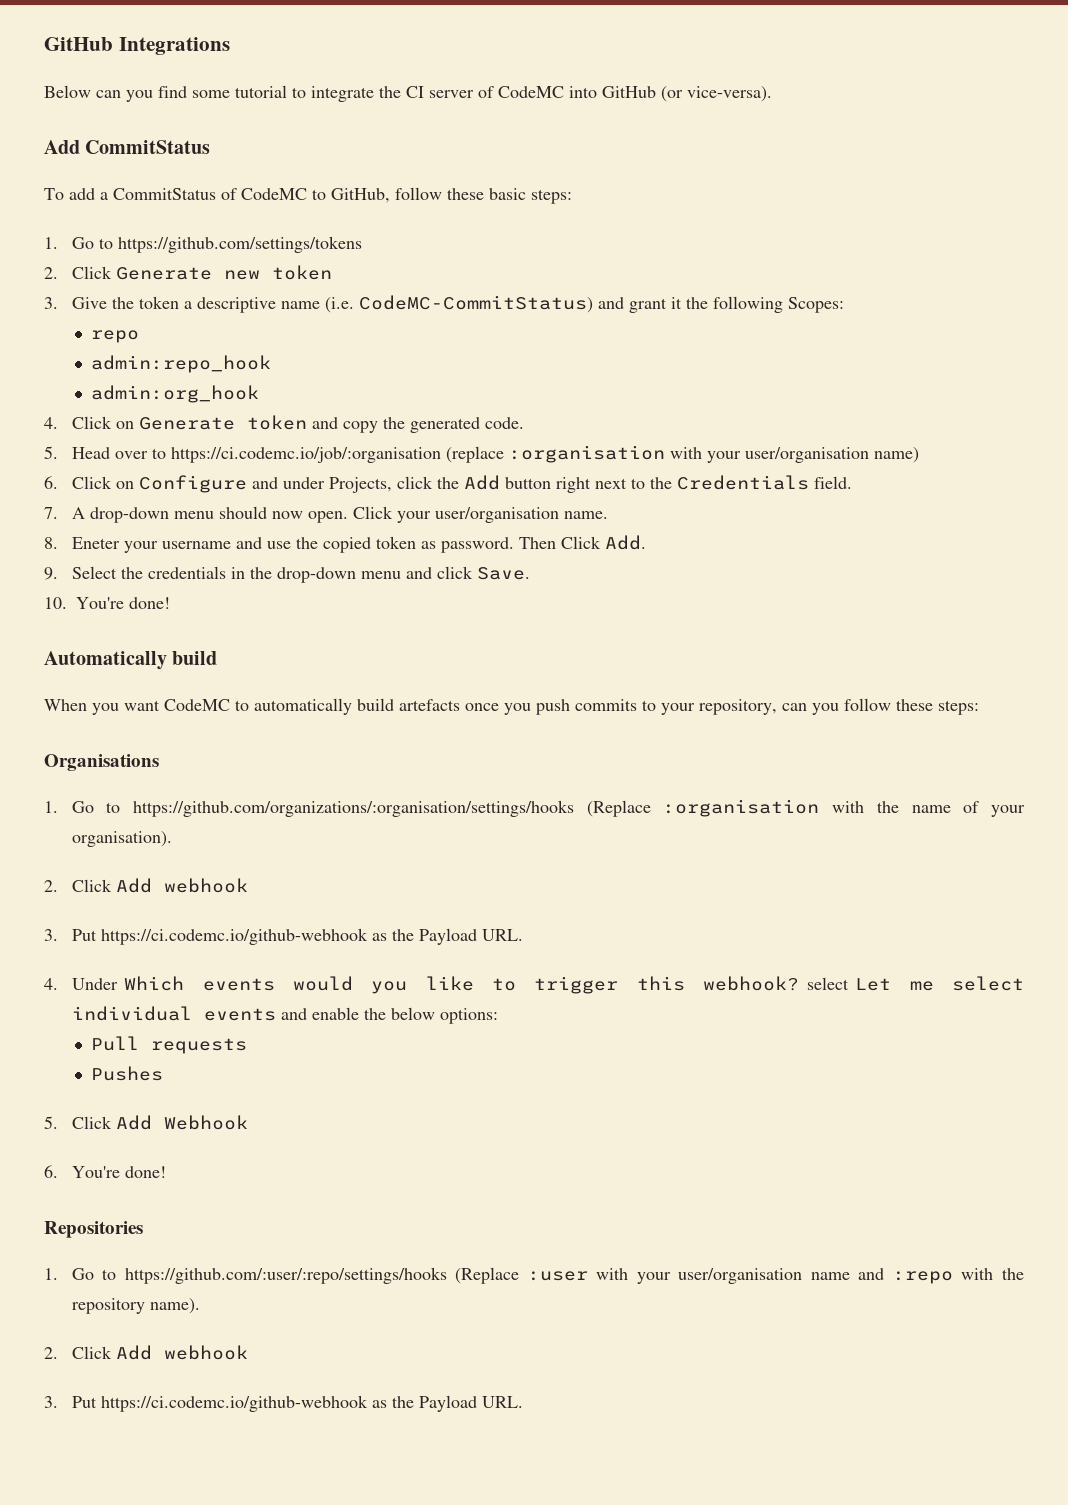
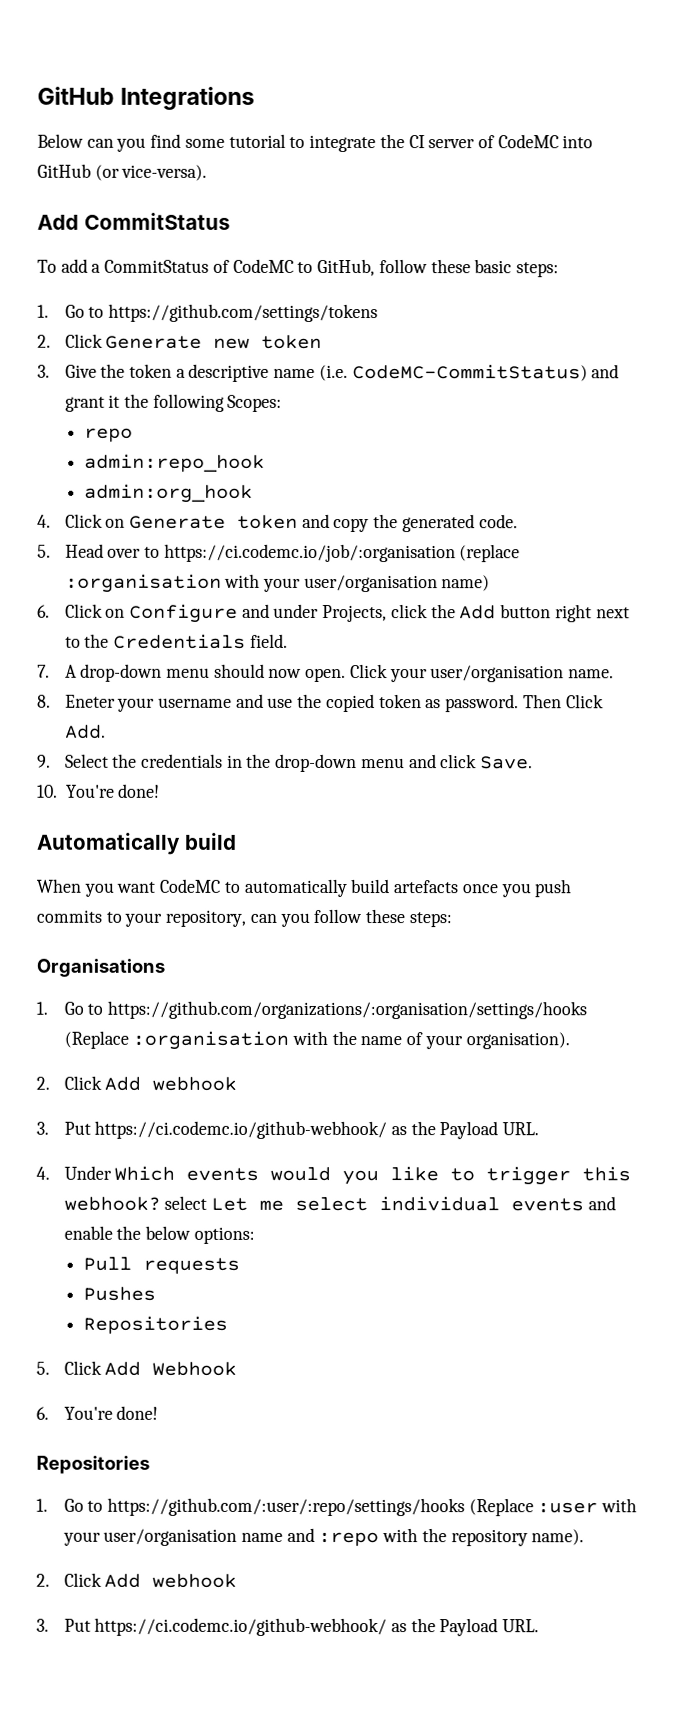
  1. Go to https://github.com/organizations/:organisation/settings/hooks (Replace :organisation with the name of your organisation).
  2. Click Add webhook
- 3. Put https://ci.codemc.io/github-webhook as the Payload URL.
+ 3. Put https://ci.codemc.io/github-webhook/ as the Payload URL.
  Pushes
+ Repositories
  1. Go to https://github.com/:user/:repo/settings/hooks (Replace :user with your user/organisation name and :repo with the repository name).
  2. Click Add webhook
- 3. Put https://ci.codemc.io/github-webhook as the Payload URL.
+ 3. Put https://ci.codemc.io/github-webhook/ as the Payload URL.

